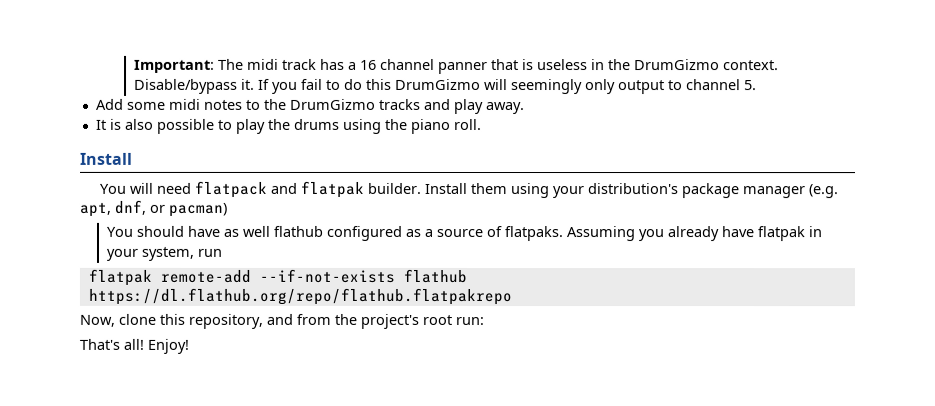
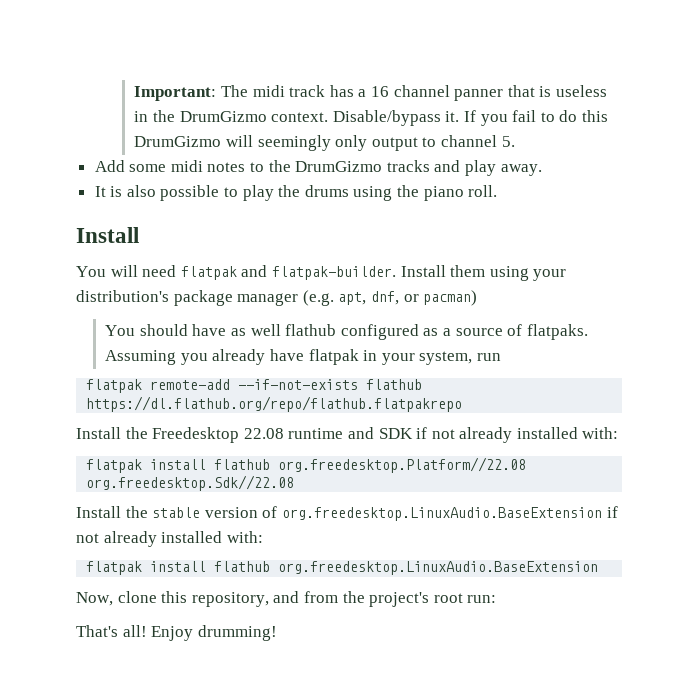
- You will need flatpack and flatpak builder.
+ You will need flatpak and flatpak-builder.
+ Install the Freedesktop 22.08 runtime and SDK if not already installed with:
+ flatpak install flathub org.freedesktop.Platform//22.08 org.freedesktop.Sdk//22.08
+ Install the stable version of org.freedesktop.LinuxAudio.BaseExtension if not already installed with:
+ flatpak install flathub org.freedesktop.LinuxAudio.BaseExtension
- Enjoy!
+ Enjoy drumming!

